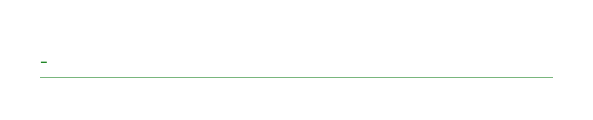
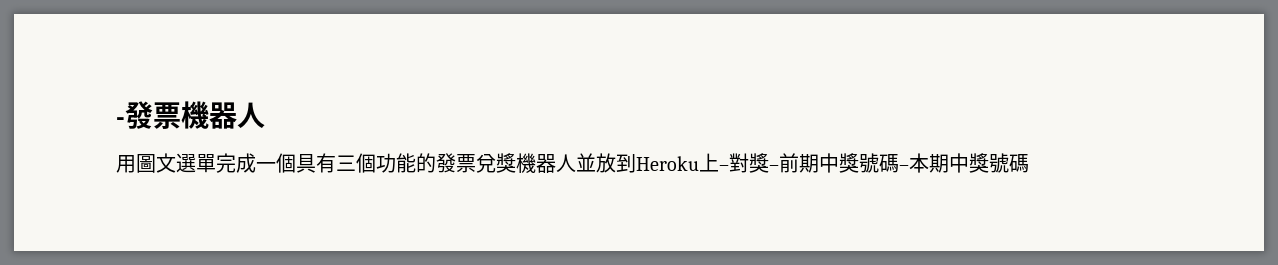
- -
+ -發票機器人
+ 用圖文選單完成一個具有三個功能的發票兌獎機器人並放到Heroku上–對獎–前期中獎號碼–本期中獎號碼

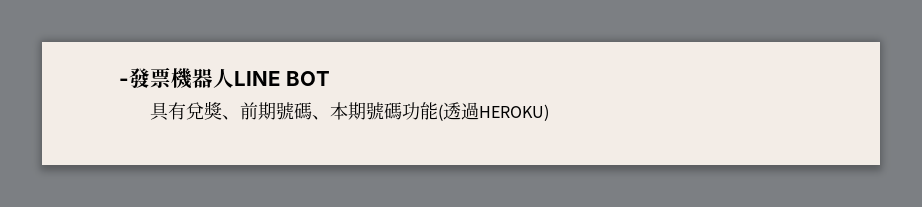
- -發票機器人
- 用圖文選單完成一個具有三個功能的發票兌獎機器人並放到Heroku上–對獎–前期中獎號碼–本期中獎號碼
+ -發票機器人LINE BOT
+ 具有兌獎、前期號碼、本期號碼功能(透過HEROKU)

